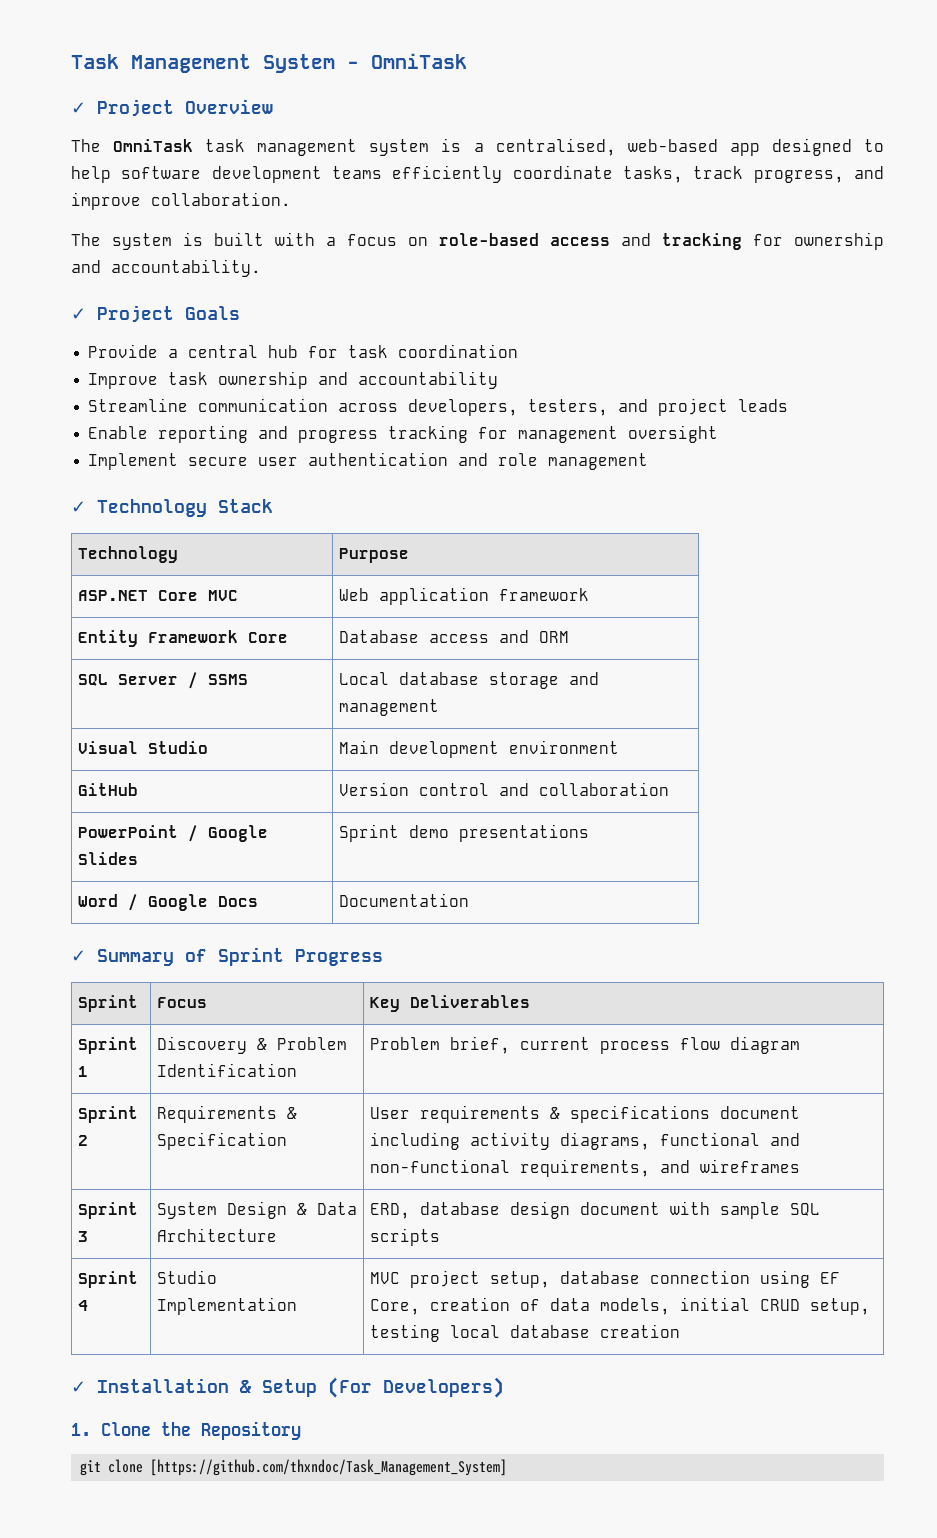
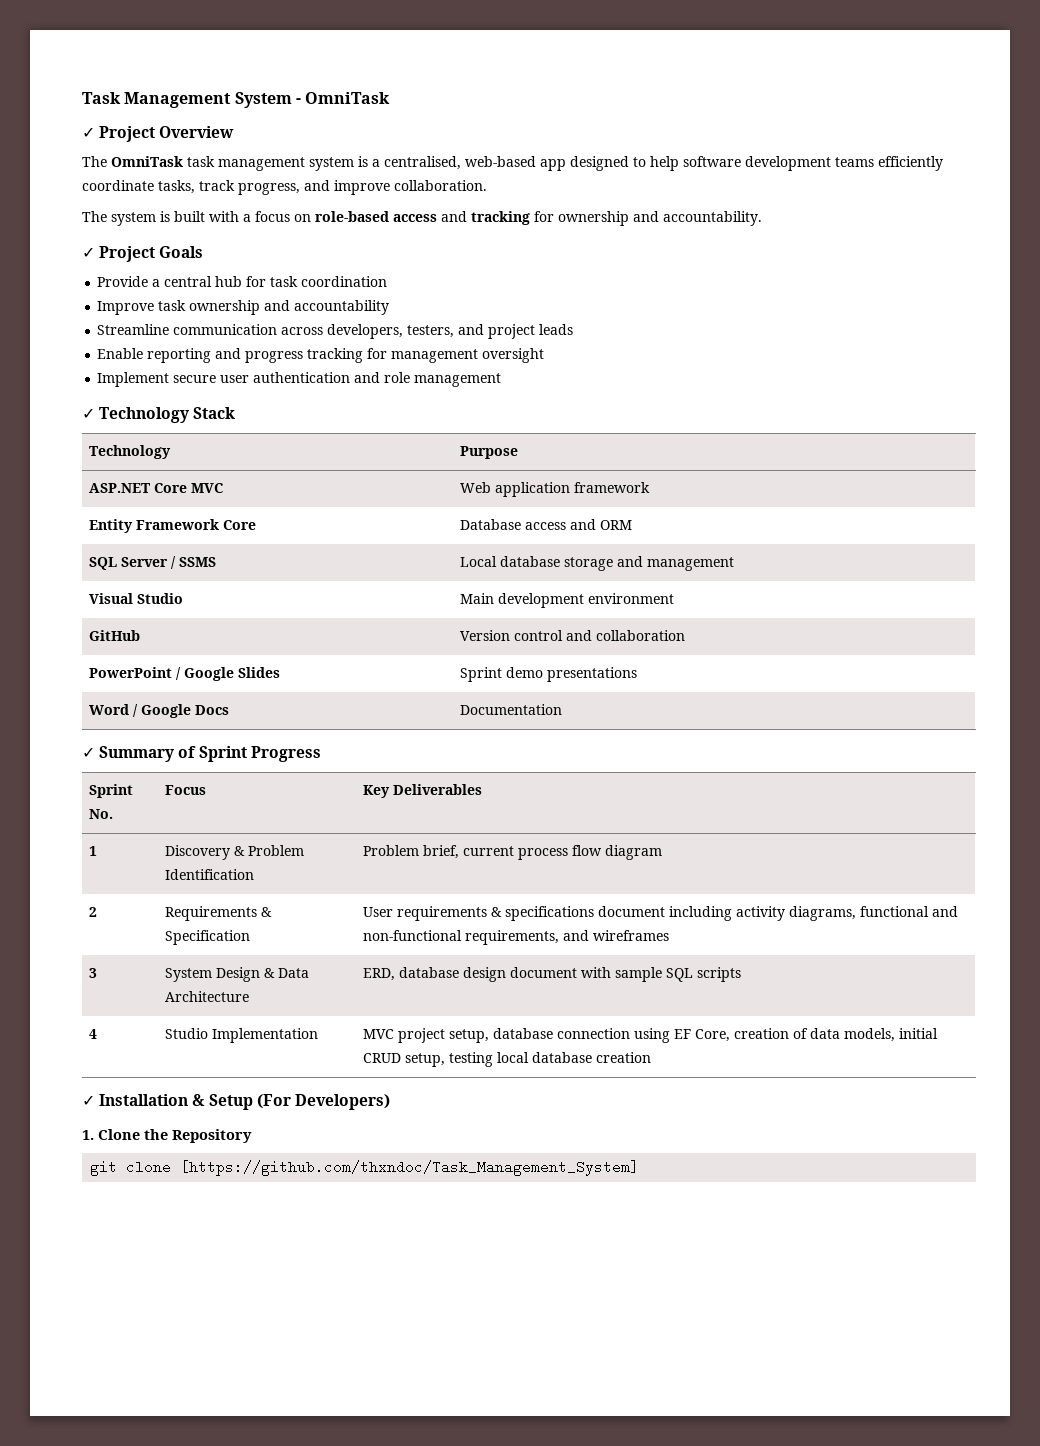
- Sprint | Focus | Key Deliverables
+ Sprint No. | Focus | Key Deliverables
- Sprint 1 | Discovery & Problem Identification | Problem brief, current process flow diagram
+ 1 | Discovery & Problem Identification | Problem brief, current process flow diagram
- Sprint 2 | Requirements & Specification | User requirements & specifications document including activity diagrams, functional and non-functional requirements, and wireframes
+ 2 | Requirements & Specification | User requirements & specifications document including activity diagrams, functional and non-functional requirements, and wireframes
- Sprint 3 | System Design & Data Architecture | ERD, database design document with sample SQL scripts
+ 3 | System Design & Data Architecture | ERD, database design document with sample SQL scripts
- Sprint 4 | Studio Implementation | MVC project setup, database connection using EF Core, creation of data models, initial CRUD setup, testing local database creation
+ 4 | Studio Implementation | MVC project setup, database connection using EF Core, creation of data models, initial CRUD setup, testing local database creation

